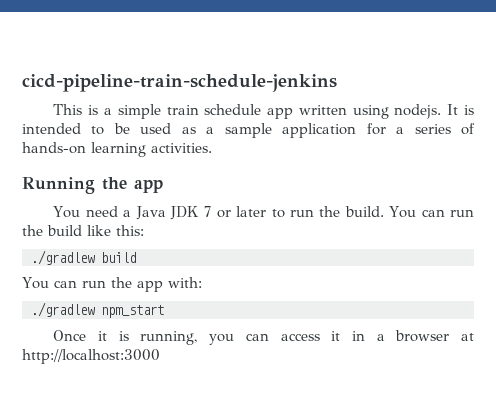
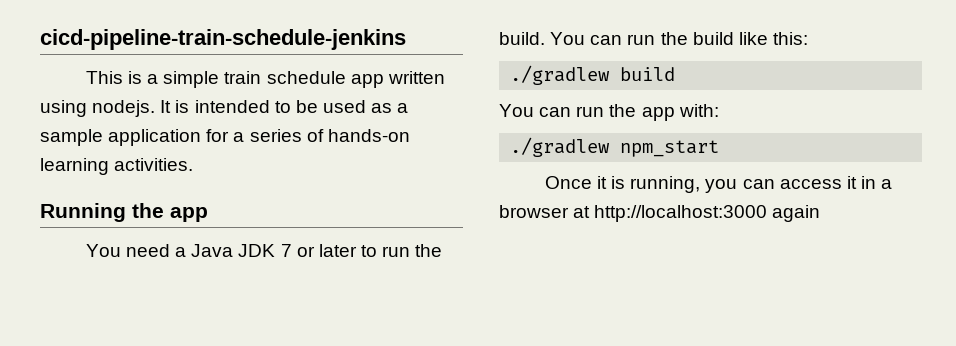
- Once it is running, you can access it in a browser at http://localhost:3000
+ Once it is running, you can access it in a browser at http://localhost:3000 again

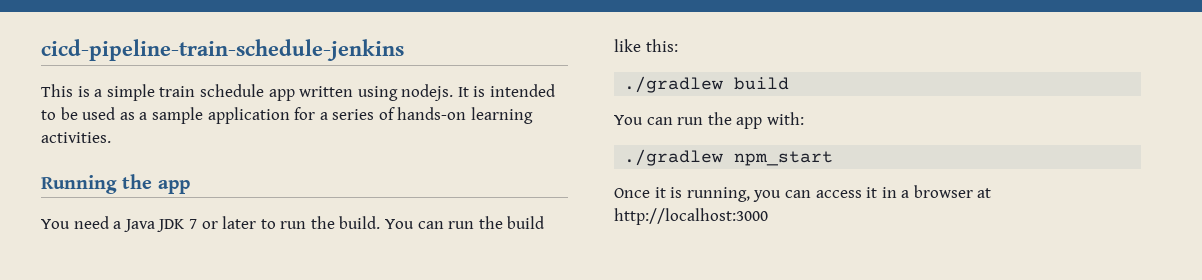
- Once it is running, you can access it in a browser at http://localhost:3000 again
+ Once it is running, you can access it in a browser at http://localhost:3000

